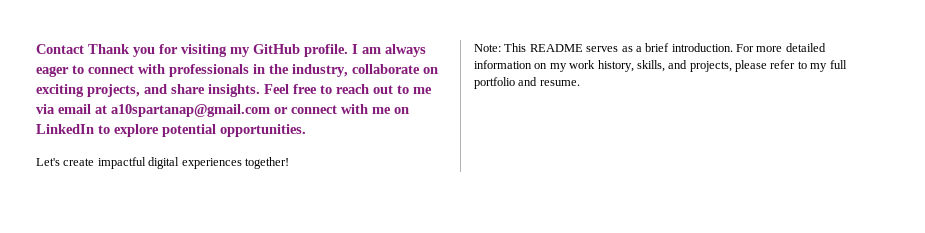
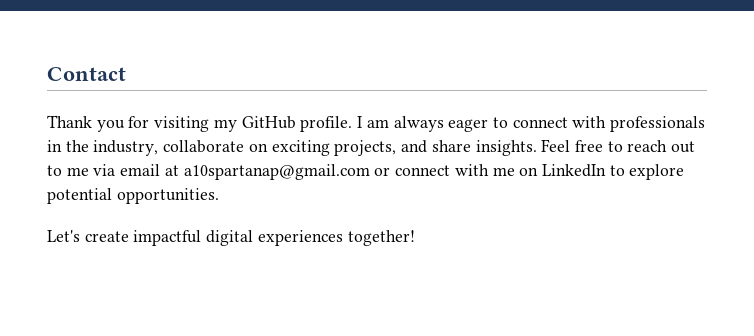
- Contact Thank you for visiting my GitHub profile.
+ Contact
+ Thank you for visiting my GitHub profile.
- Note: This README serves as a brief introduction. For more detailed information on my work history, skills, and projects, please refer to my full portfolio and resume.

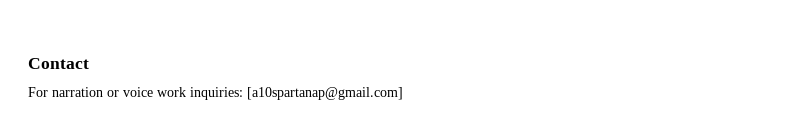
- Thank you for visiting my GitHub profile. I am always eager to connect with professionals in the industry, collaborate on exciting projects, and share insights. Feel free to reach out to me via email at a10spartanap@gmail.com or connect with me on LinkedIn to explore potential opportunities.
- Let's create impactful digital experiences together!
+ For narration or voice work inquiries: [a10spartanap@gmail.com]

